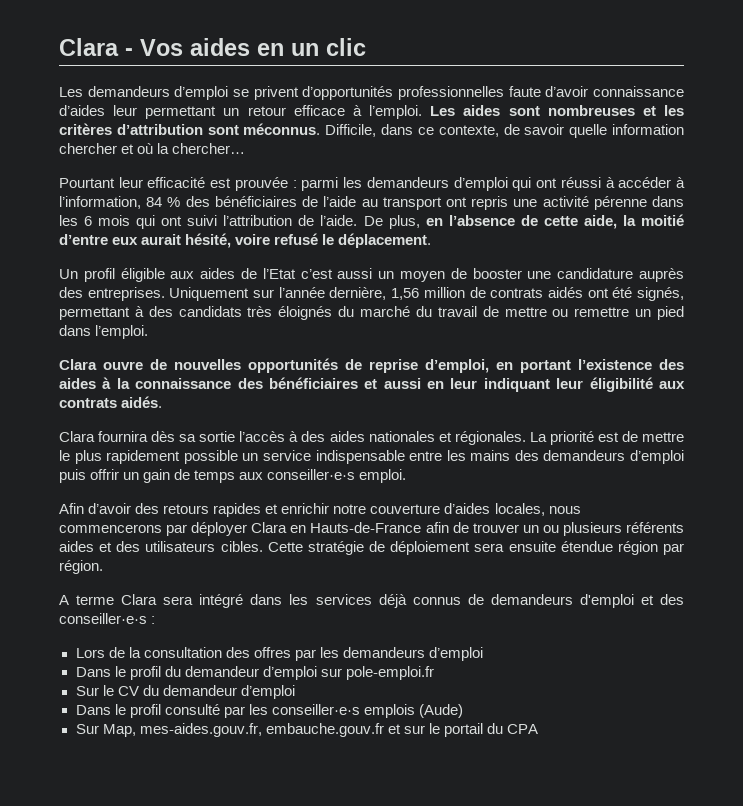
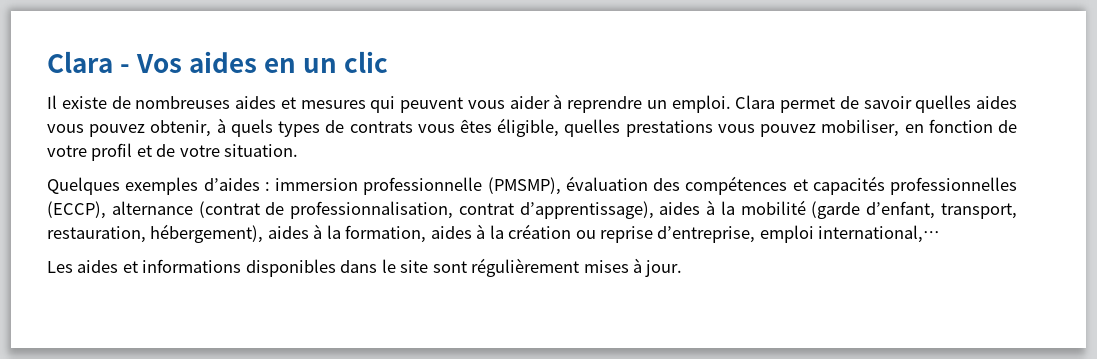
- Les demandeurs d’emploi se privent d’opportunités professionnelles faute d’avoir connaissance d’aides leur permettant un retour efficace à l’emploi. Les aides sont nombreuses et les critères d’attribution sont méconnus. Difficile, dans ce contexte, de savoir quelle information chercher et où la chercher…
- Pourtant leur efficacité est prouvée : parmi les demandeurs d’emploi qui ont réussi à accéder à l’information, 84 % des bénéficiaires de l’aide au transport ont repris une activité pérenne dans les 6 mois qui ont suivi l’attribution de l’aide. De plus, en l’absence de cette aide, la moitié d’entre eux aurait hésité, voire refusé le déplacement.
- Un profil éligible aux aides de l’Etat c’est aussi un moyen de booster une candidature auprès des entreprises. Uniquement sur l’année dernière, 1,56 million de contrats aidés ont été signés, permettant à des candidats très éloignés du marché du travail de mettre ou remettre un pied dans l’emploi.
- Clara ouvre de nouvelles opportunités de reprise d’emploi, en portant l’existence des aides à la connaissance des bénéficiaires et aussi en leur indiquant leur éligibilité aux contrats aidés.
- Clara fournira dès sa sortie l’accès à des aides nationales et régionales. La priorité est de mettre le plus rapidement possible un service indispensable entre les mains des demandeurs d’emploi puis offrir un gain de temps aux conseiller·e·s emploi.
- Afin d’avoir des retours rapides et enrichir notre couverture d’aides locales, nous commencerons par déployer Clara en Hauts-de-France afin de trouver un ou plusieurs référents aides et des utilisateurs cibles. Cette stratégie de déploiement sera ensuite étendue région par région.
- A terme Clara sera intégré dans les services déjà connus de demandeurs d'emploi et des conseiller·e·s :
- Lors de la consultation des offres par les demandeurs d’emploi
- Dans le profil du demandeur d’emploi sur pole-emploi.fr
- Sur le CV du demandeur d’emploi
- Dans le profil consulté par les conseiller·e·s emplois (Aude)
- Sur Map, mes-aides.gouv.fr, embauche.gouv.fr et sur le portail du CPA
+ Il existe de nombreuses aides et mesures qui peuvent vous aider à reprendre un emploi. Clara permet de savoir quelles aides vous pouvez obtenir, à quels types de contrats vous êtes éligible, quelles prestations vous pouvez mobiliser, en fonction de votre profil et de votre situation.
+ Quelques exemples d’aides : immersion professionnelle (PMSMP), évaluation des compétences et capacités professionnelles (ECCP), alternance (contrat de professionnalisation, contrat d’apprentissage), aides à la mobilité (garde d’enfant, transport, restauration, hébergement), aides à la formation, aides à la création ou reprise d’entreprise, emploi international,…
+ Les aides et informations disponibles dans le site sont régulièrement mises à jour.

